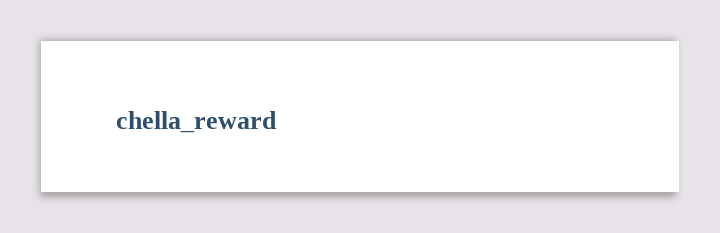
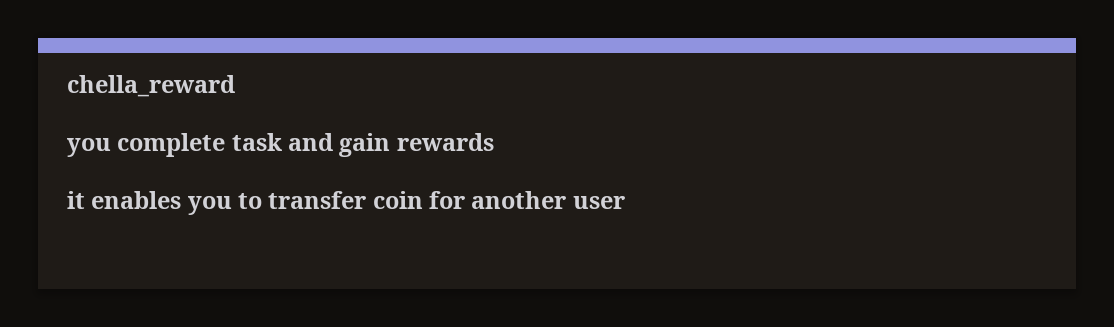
+ you complete task and gain rewards
+ it enables you to transfer coin for another user

